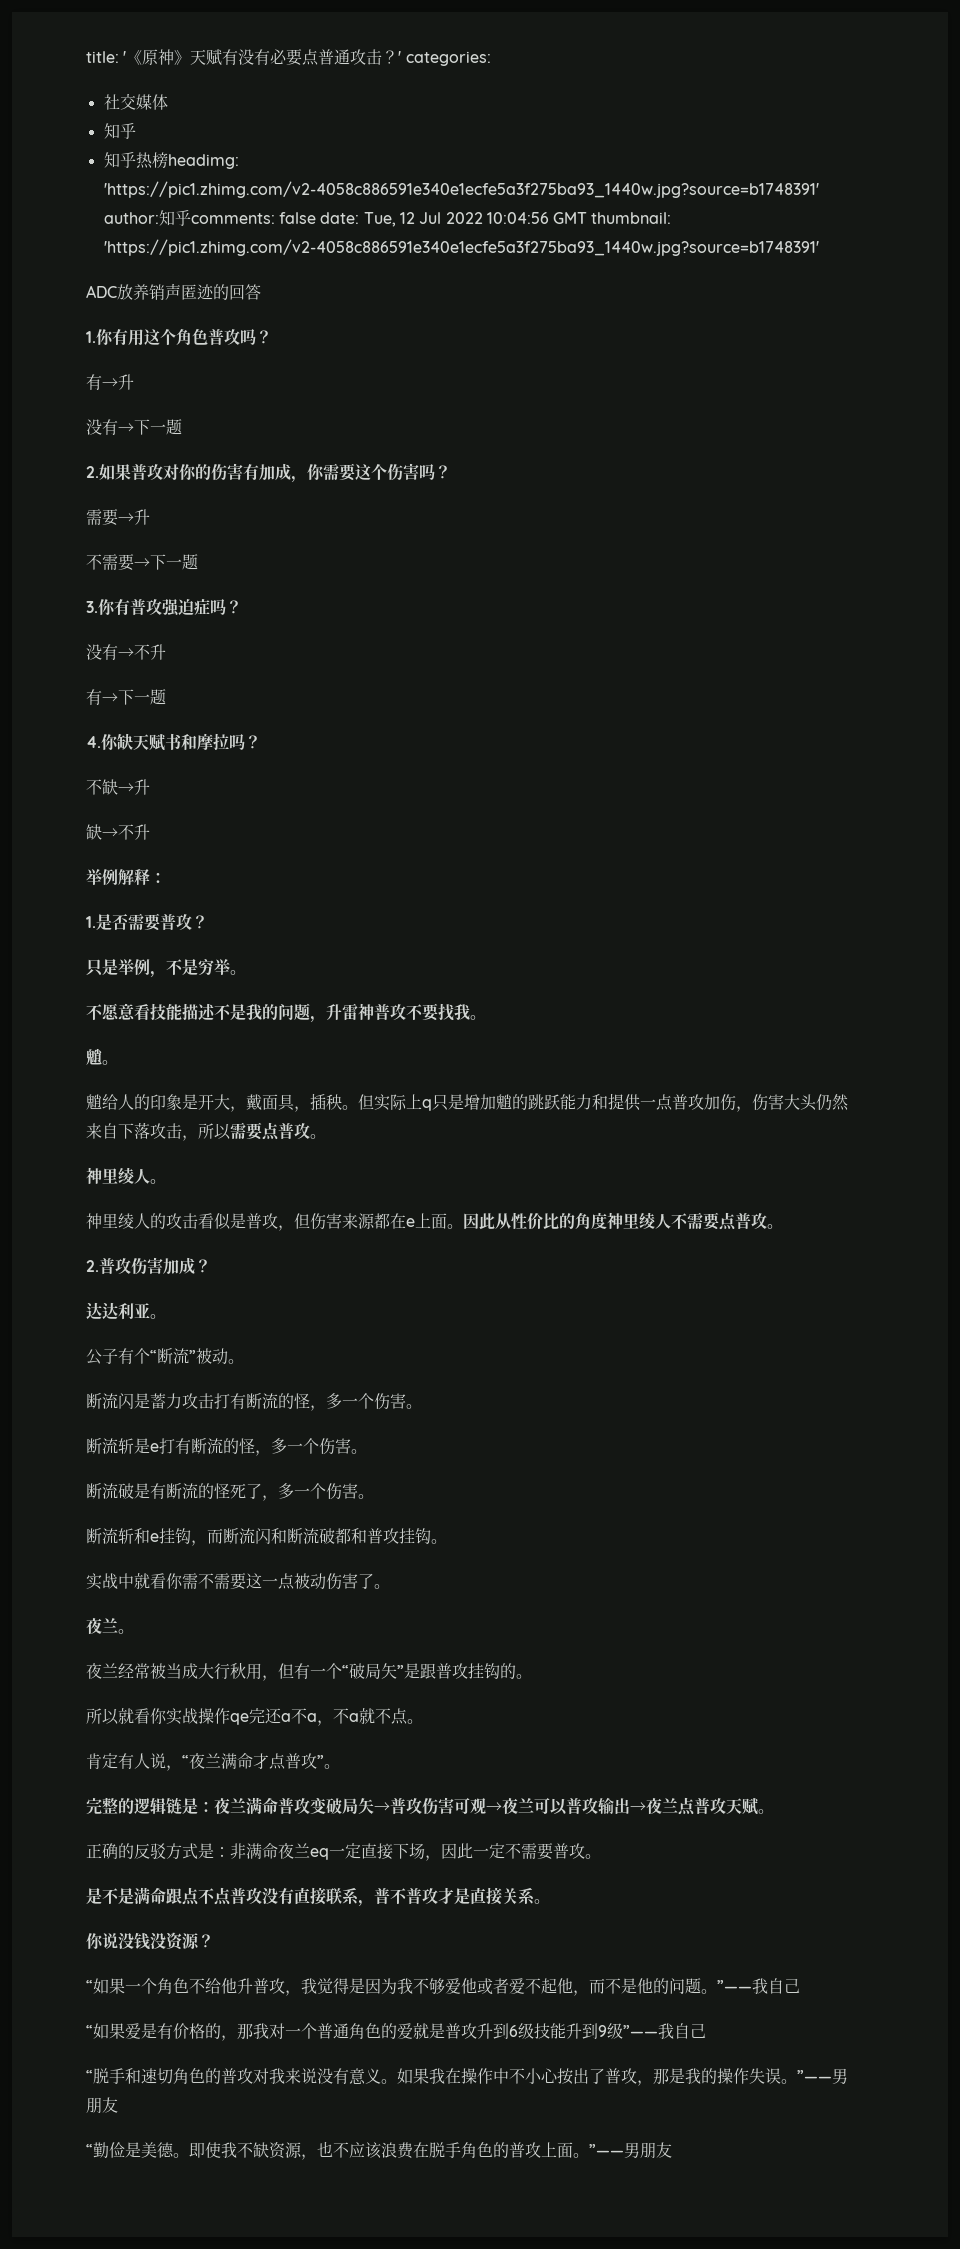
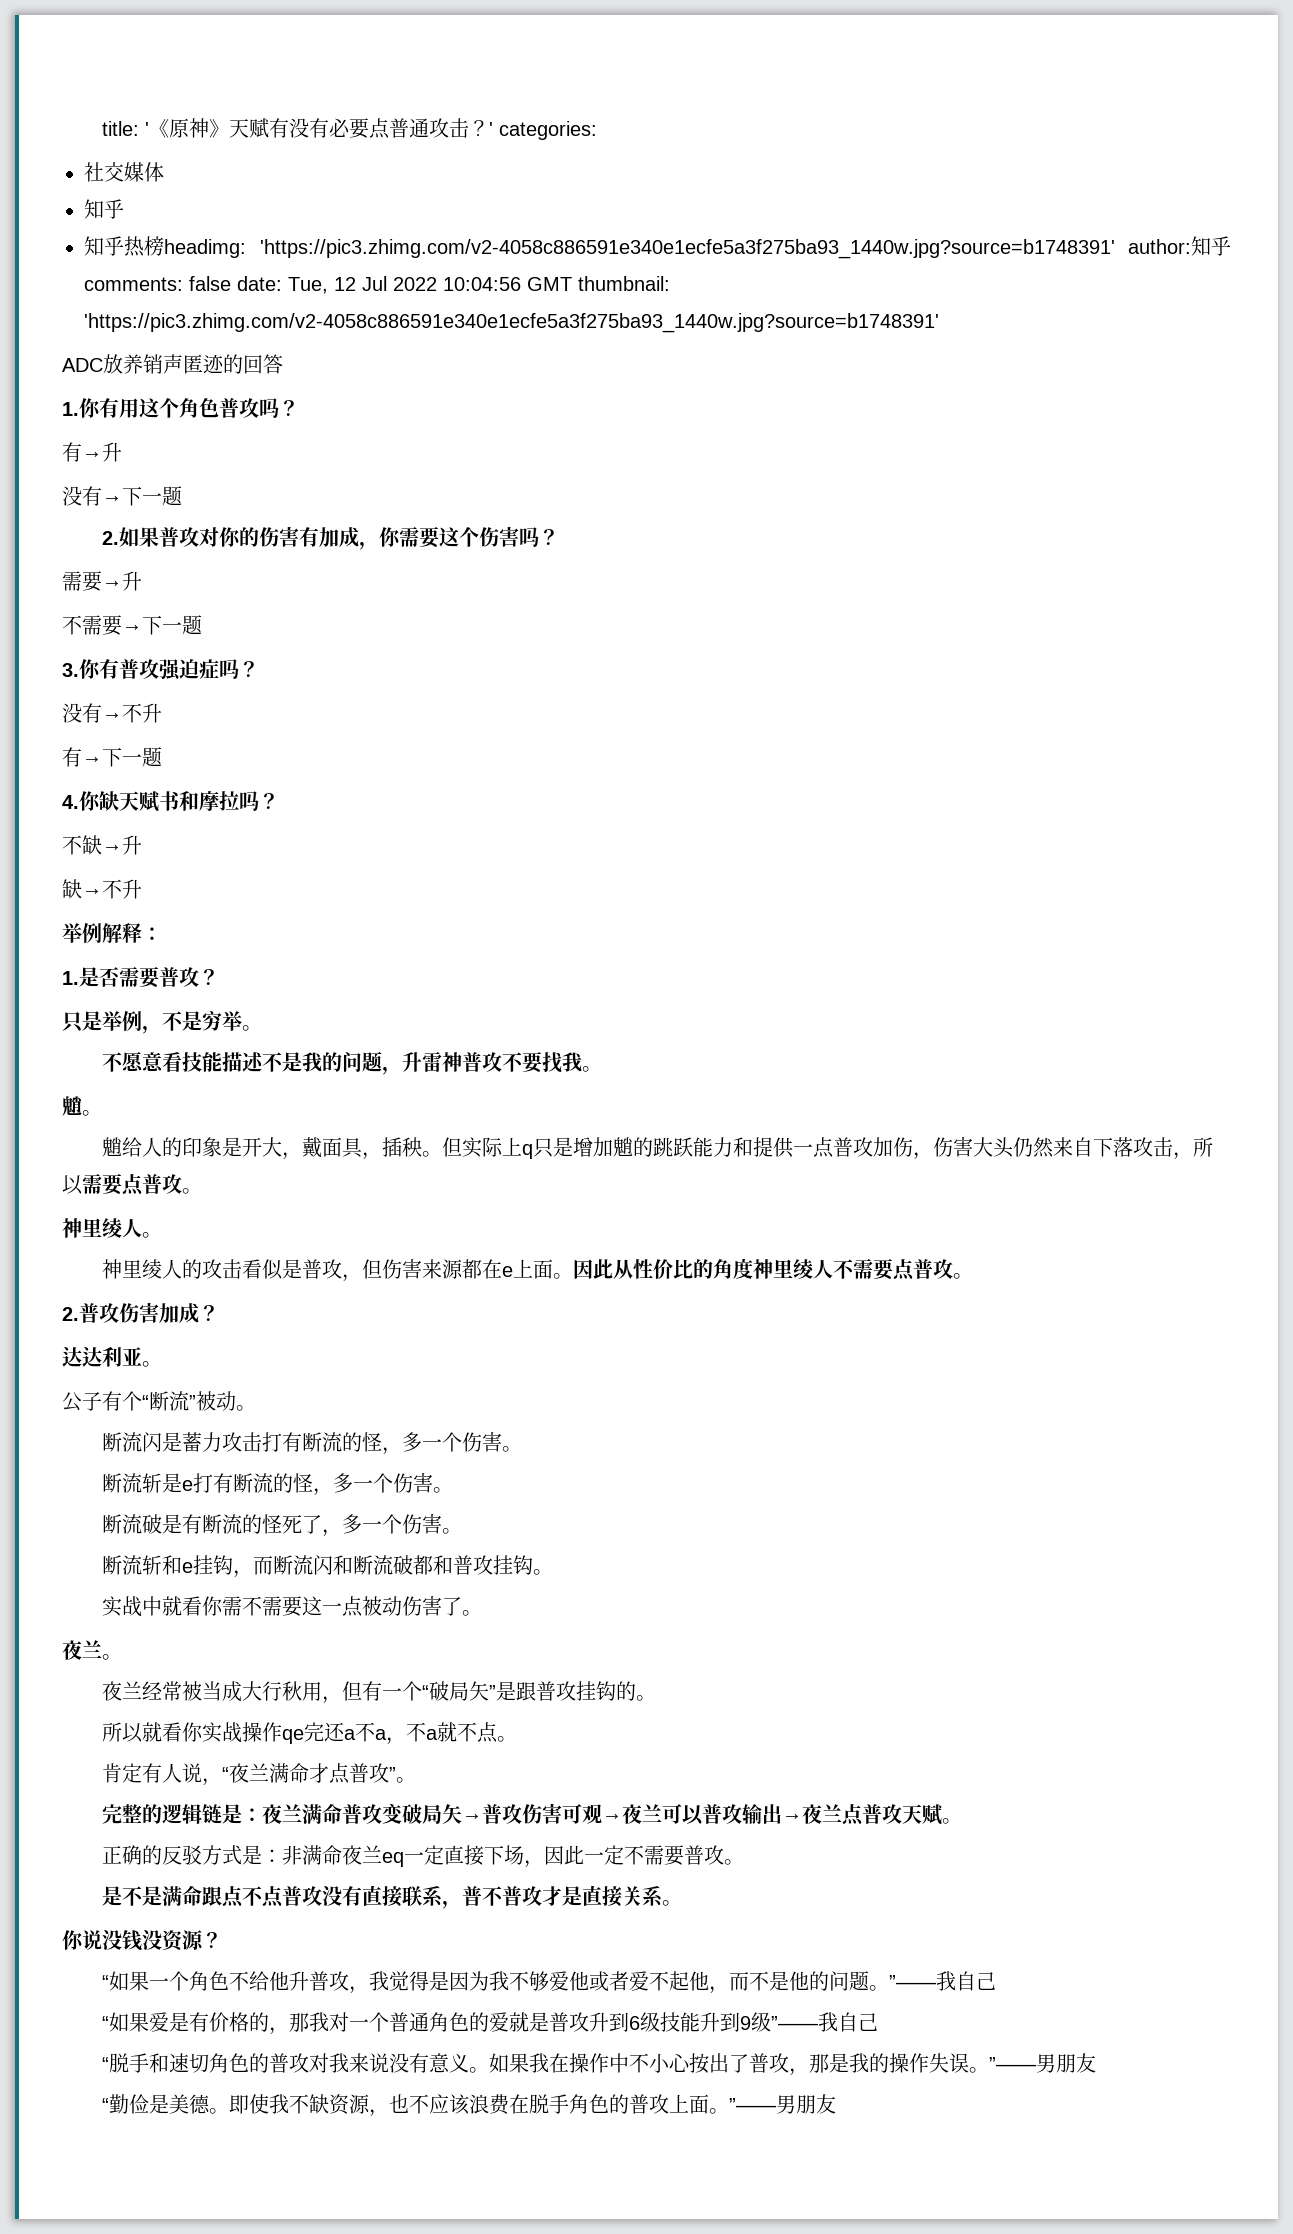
- 知乎热榜headimg: 'https://pic1.zhimg.com/v2-4058c886591e340e1ecfe5a3f275ba93_1440w.jpg?source=b1748391' author:知乎comments: false date: Tue, 12 Jul 2022 10:04:56 GMT thumbnail: 'https://pic1.zhimg.com/v2-4058c886591e340e1ecfe5a3f275ba93_1440w.jpg?source=b1748391'
+ 知乎热榜headimg: 'https://pic3.zhimg.com/v2-4058c886591e340e1ecfe5a3f275ba93_1440w.jpg?source=b1748391' author:知乎comments: false date: Tue, 12 Jul 2022 10:04:56 GMT thumbnail: 'https://pic3.zhimg.com/v2-4058c886591e340e1ecfe5a3f275ba93_1440w.jpg?source=b1748391'

